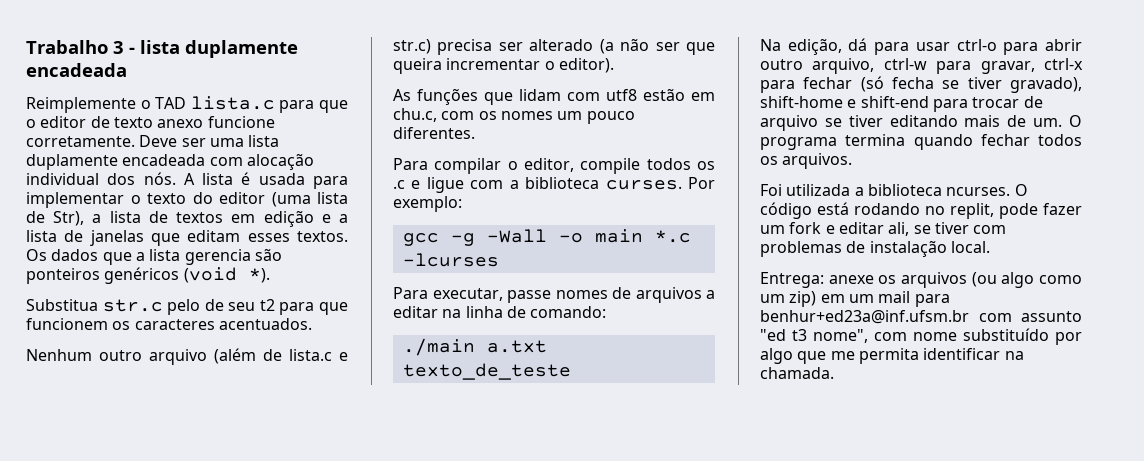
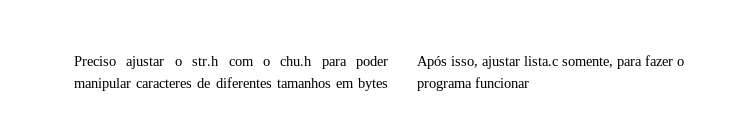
- Trabalho 3 - lista duplamente encadeada
- Reimplemente o TAD lista.c para que o editor de texto anexo funcione corretamente. Deve ser uma lista duplamente encadeada com alocação individual dos nós. A lista é usada para implementar o texto do editor (uma lista de Str), a lista de textos em edição e a lista de janelas que editam esses textos. Os dados que a lista gerencia são ponteiros genéricos (void *).
- Substitua str.c pelo de seu t2 para que funcionem os caracteres acentuados.
- Nenhum outro arquivo (além de lista.c e str.c) precisa ser alterado (a não ser que queira incrementar o editor).
- As funções que lidam com utf8 estão em chu.c, com os nomes um pouco diferentes.
- Para compilar o editor, compile todos os .c e ligue com a biblioteca curses. Por exemplo:
- gcc -g -Wall -o main *.c -lcurses
- Para executar, passe nomes de arquivos a editar na linha de comando:
- ./main a.txt texto_de_teste
- Na edição, dá para usar ctrl-o para abrir outro arquivo, ctrl-w para gravar, ctrl-x para fechar (só fecha se tiver gravado), shift-home e shift-end para trocar de arquivo se tiver editando mais de um. O programa termina quando fechar todos os arquivos.
- Foi utilizada a biblioteca ncurses. O código está rodando no replit, pode fazer um fork e editar ali, se tiver com problemas de instalação local.
- Entrega: anexe os arquivos (ou algo como um zip) em um mail para benhur+ed23a@inf.ufsm.br com assunto "ed t3 nome", com nome substituído por algo que me permita identificar na chamada.
+ Preciso ajustar o str.h com o chu.h para poder manipular caracteres de diferentes tamanhos em bytes Após isso, ajustar lista.c somente, para fazer o programa funcionar

